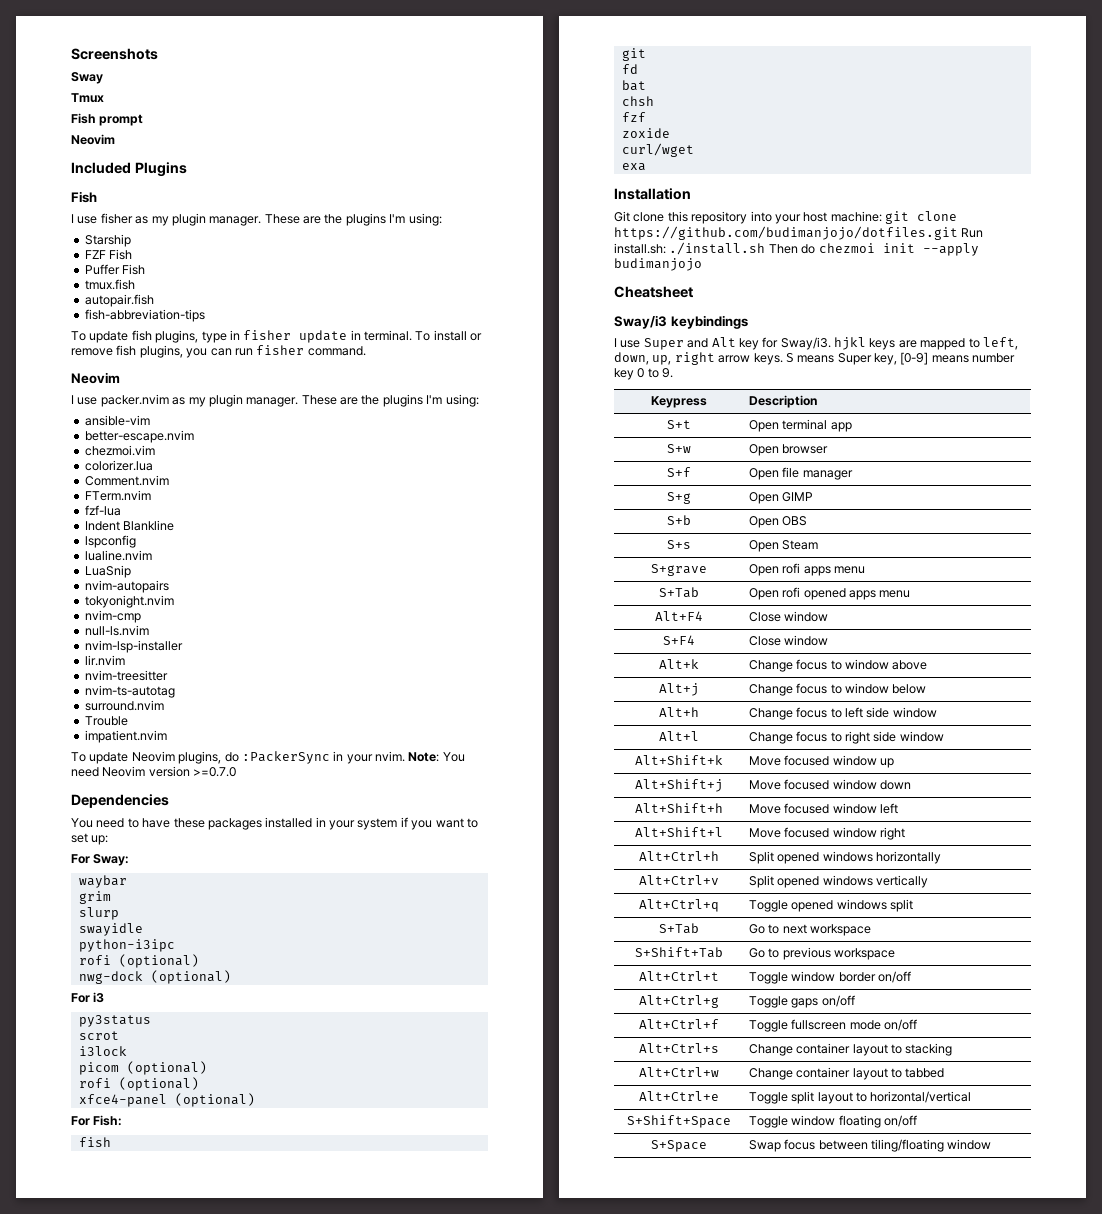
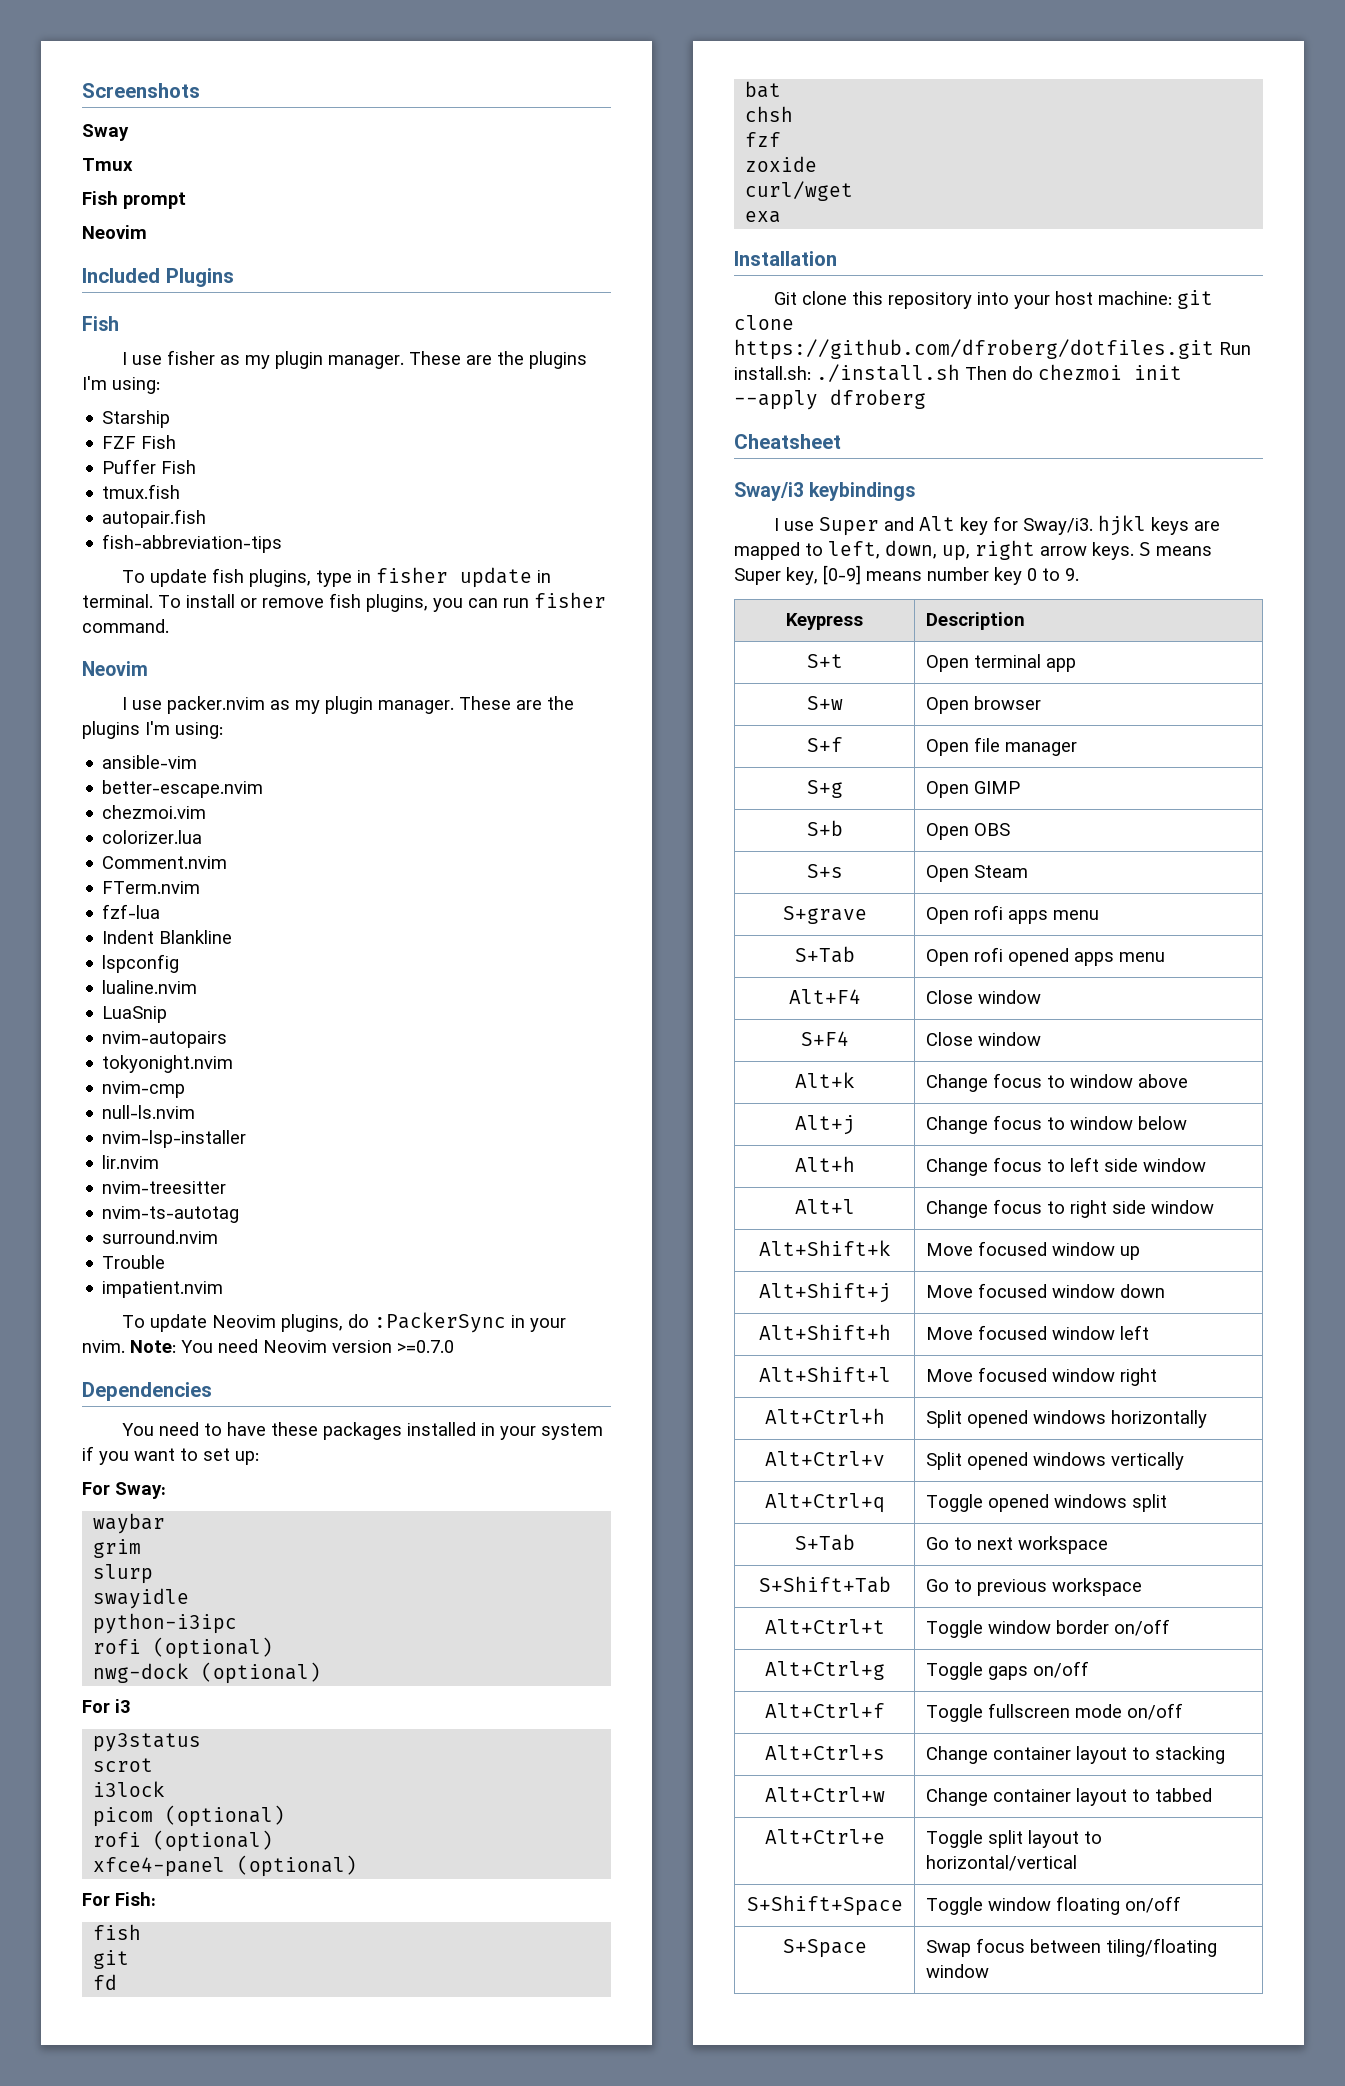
- Git clone this repository into your host machine: git clone https://github.com/budimanjojo/dotfiles.git Run install.sh: ./install.sh Then do chezmoi init --apply budimanjojo
+ Git clone this repository into your host machine: git clone https://github.com/dfroberg/dotfiles.git Run install.sh: ./install.sh Then do chezmoi init --apply dfroberg

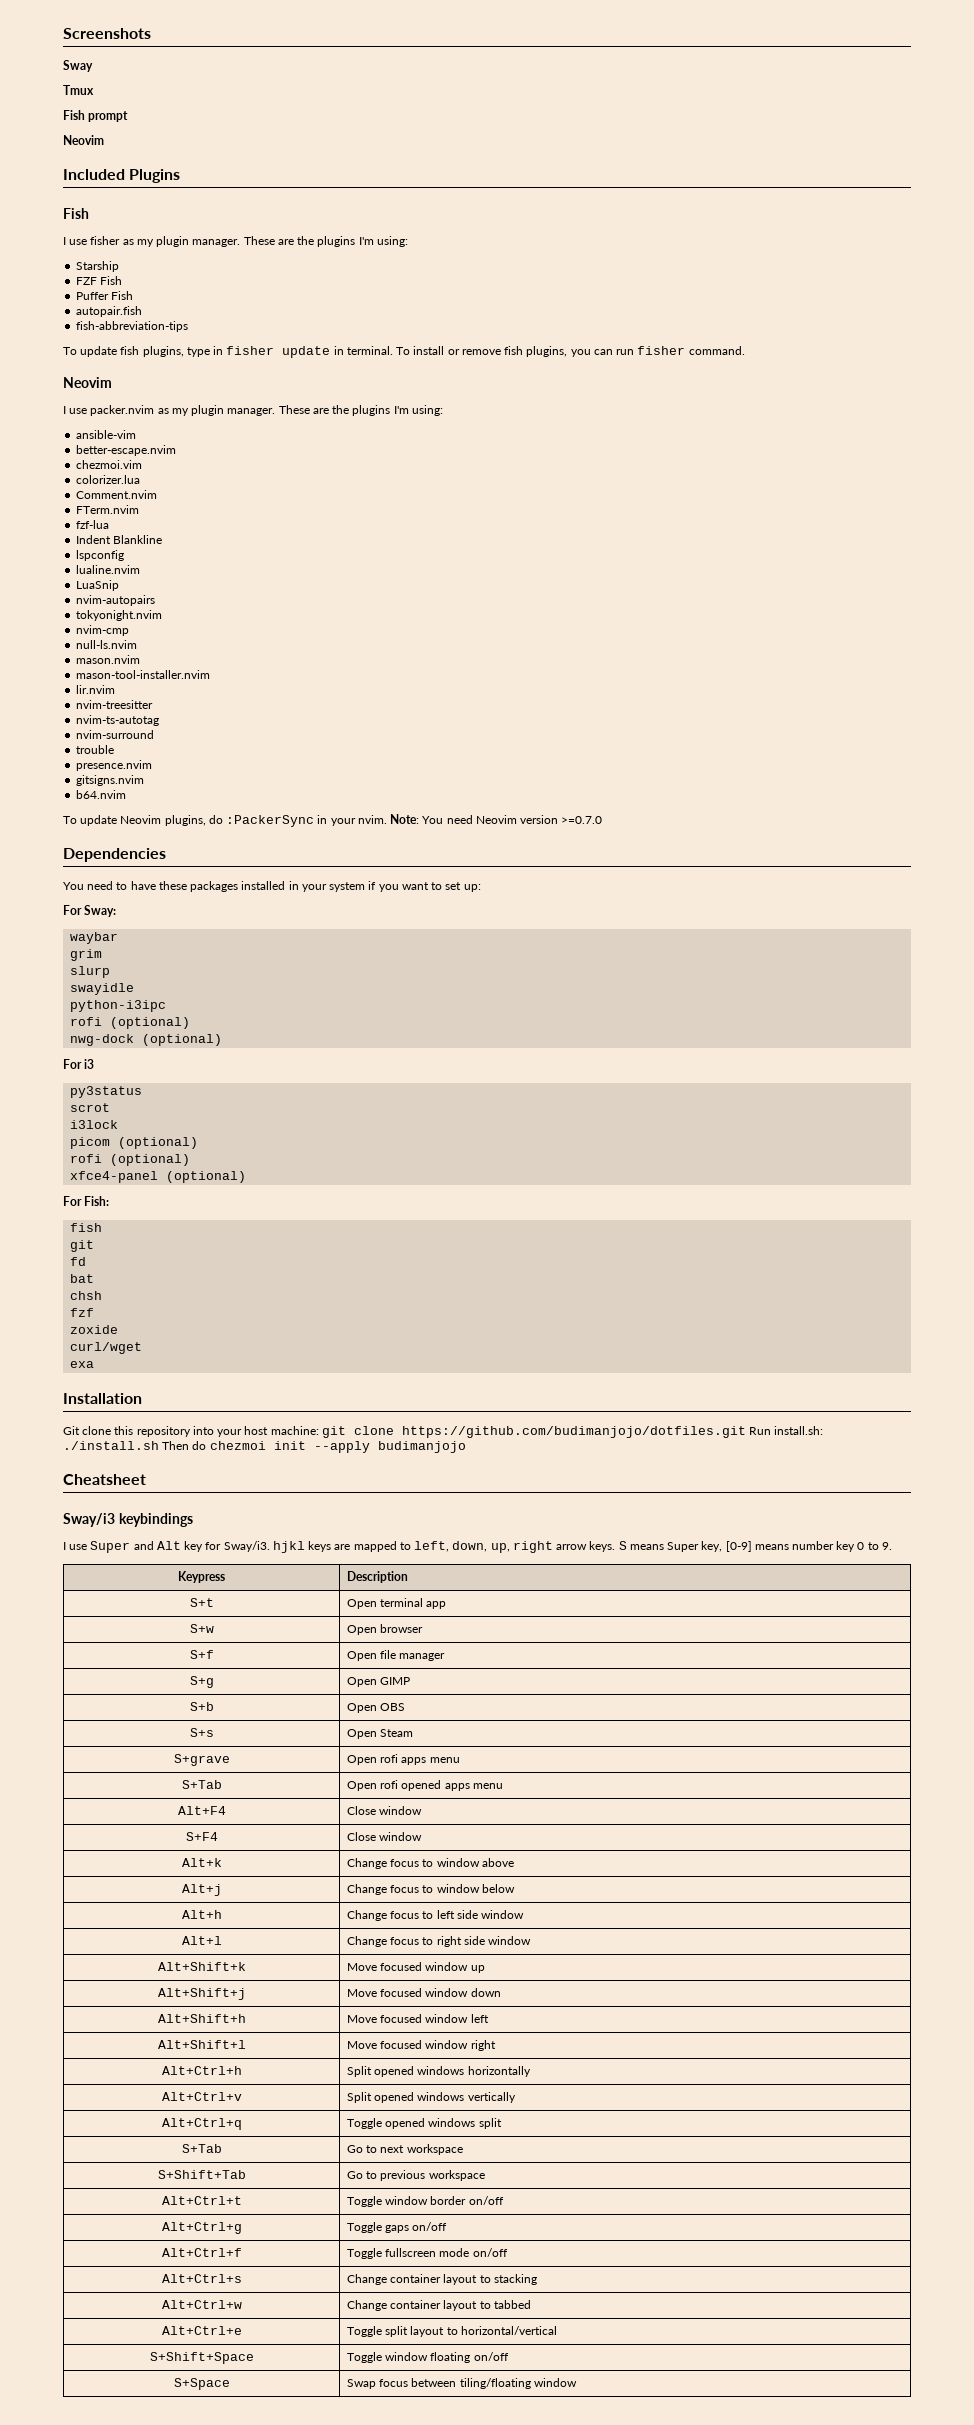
- tmux.fish
- nvim-lsp-installer
+ mason.nvim
+ mason-tool-installer.nvim
- surround.nvim
- Trouble
- impatient.nvim
+ nvim-surround
+ trouble
+ presence.nvim
+ gitsigns.nvim
+ b64.nvim
- Git clone this repository into your host machine: git clone https://github.com/dfroberg/dotfiles.git Run install.sh: ./install.sh Then do chezmoi init --apply dfroberg
+ Git clone this repository into your host machine: git clone https://github.com/budimanjojo/dotfiles.git Run install.sh: ./install.sh Then do chezmoi init --apply budimanjojo

